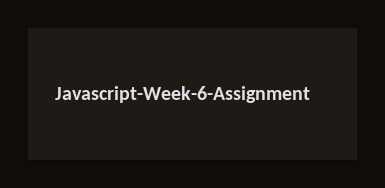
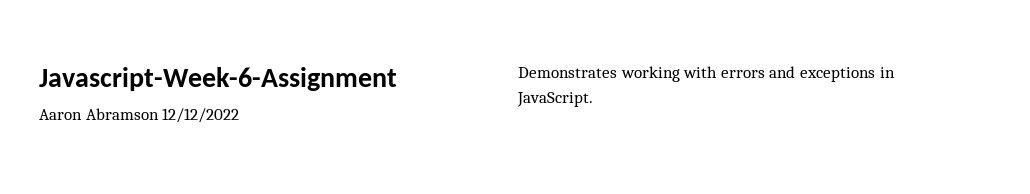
+ Aaron Abramson 12/12/2022
+ Demonstrates working with errors and exceptions in JavaScript.

